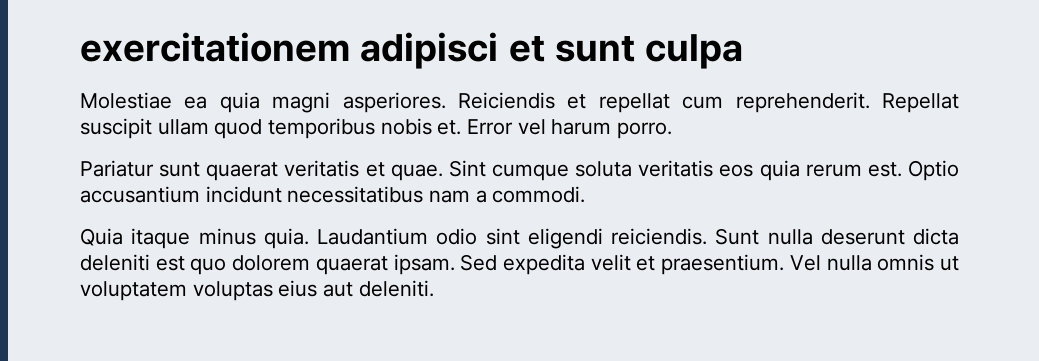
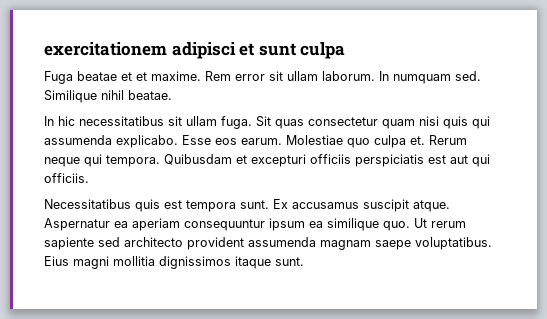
- Molestiae ea quia magni asperiores. Reiciendis et repellat cum reprehenderit. Repellat suscipit ullam quod temporibus nobis et. Error vel harum porro.
- Pariatur sunt quaerat veritatis et quae. Sint cumque soluta veritatis eos quia rerum est. Optio accusantium incidunt necessitatibus nam a commodi.
- Quia itaque minus quia. Laudantium odio sint eligendi reiciendis. Sunt nulla deserunt dicta deleniti est quo dolorem quaerat ipsam. Sed expedita velit et praesentium. Vel nulla omnis ut voluptatem voluptas eius aut deleniti.
+ Fuga beatae et et maxime. Rem error sit ullam laborum. In numquam sed. Similique nihil beatae.
+ In hic necessitatibus sit ullam fuga. Sit quas consectetur quam nisi quis qui assumenda explicabo. Esse eos earum. Molestiae quo culpa et. Rerum neque qui tempora. Quibusdam et excepturi officiis perspiciatis est aut qui officiis.
+ Necessitatibus quis est tempora sunt. Ex accusamus suscipit atque. Aspernatur ea aperiam consequuntur ipsum ea similique quo. Ut rerum sapiente sed architecto provident assumenda magnam saepe voluptatibus. Eius magni mollitia dignissimos itaque sunt.

